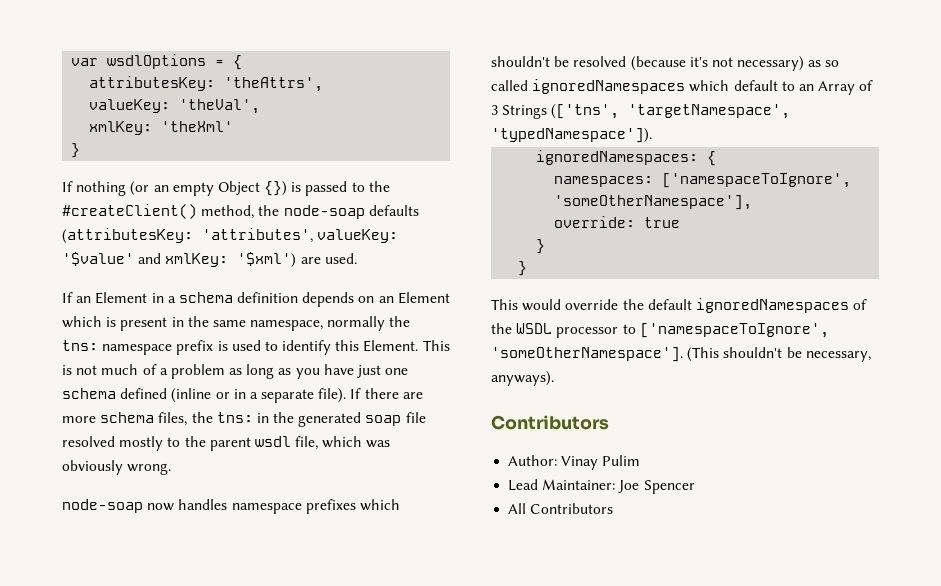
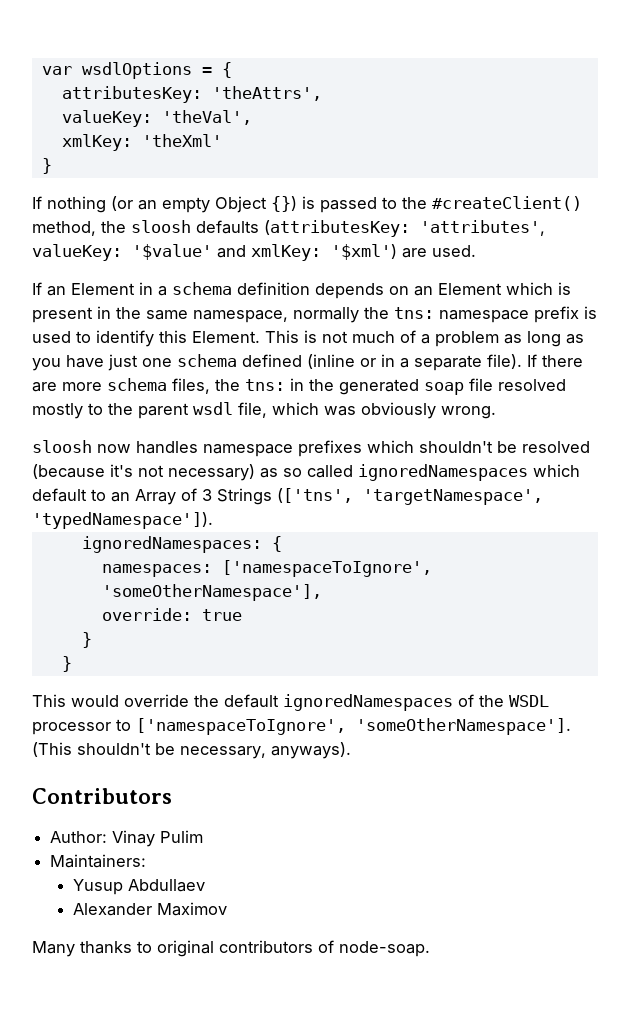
- If nothing (or an empty Object {}) is passed to the #createClient() method, the node-soap defaults (attributesKey: 'attributes', valueKey: '$value' and xmlKey: '$xml') are used.
+ If nothing (or an empty Object {}) is passed to the #createClient() method, the sloosh defaults (attributesKey: 'attributes', valueKey: '$value' and xmlKey: '$xml') are used.
- node-soap now handles namespace prefixes which shouldn't be resolved (because it's not necessary) as so called ignoredNamespaces which default to an Array of 3 Strings (['tns', 'targetNamespace', 'typedNamespace']).
+ sloosh now handles namespace prefixes which shouldn't be resolved (because it's not necessary) as so called ignoredNamespaces which default to an Array of 3 Strings (['tns', 'targetNamespace', 'typedNamespace']).
- Lead Maintainer: Joe Spencer
- All Contributors
+ Maintainers:
+ Yusup Abdullaev
+ Alexander Maximov
+ Many thanks to original contributors of node-soap.

